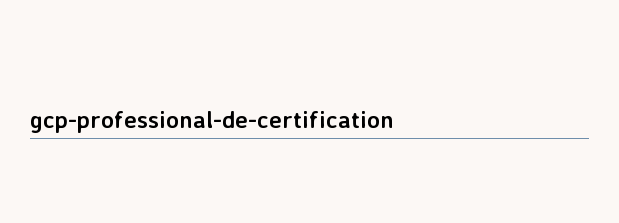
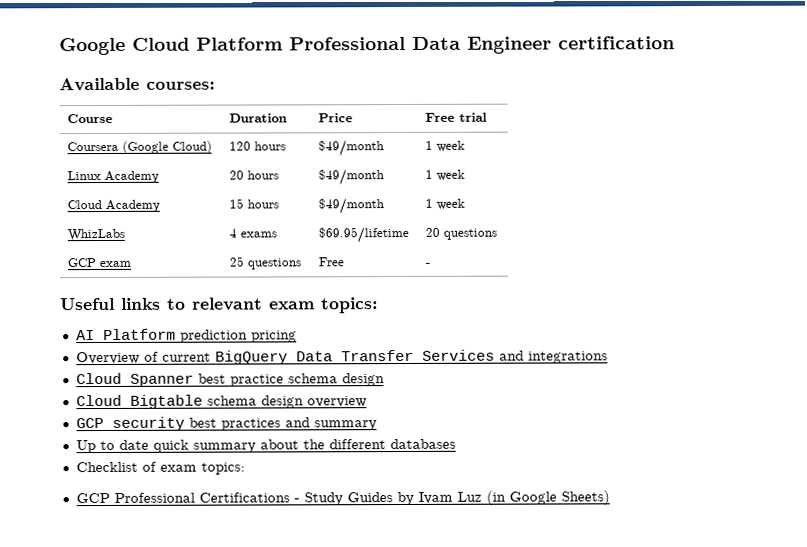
- gcp-professional-de-certification
+ Google Cloud Platform Professional Data Engineer certification
+ Available courses:
+ Course | Duration | Price | Free trial
+ Coursera (Google Cloud) | 120 hours | $49/month | 1 week
+ Linux Academy | 20 hours | $49/month | 1 week
+ Cloud Academy | 15 hours | $49/month | 1 week
+ WhizLabs | 4 exams | $69.95/lifetime | 20 questions
+ GCP exam | 25 questions | Free | -
+ Useful links to relevant exam topics:
+ AI Platform prediction pricing
+ Overview of current BigQuery Data Transfer Services and integrations
+ Cloud Spanner best practice schema design
+ Cloud Bigtable schema design overview
+ GCP security best practices and summary
+ Up to date quick summary about the different databases
+ Checklist of exam topics:
+ GCP Professional Certifications - Study Guides by Ivam Luz (in Google Sheets)

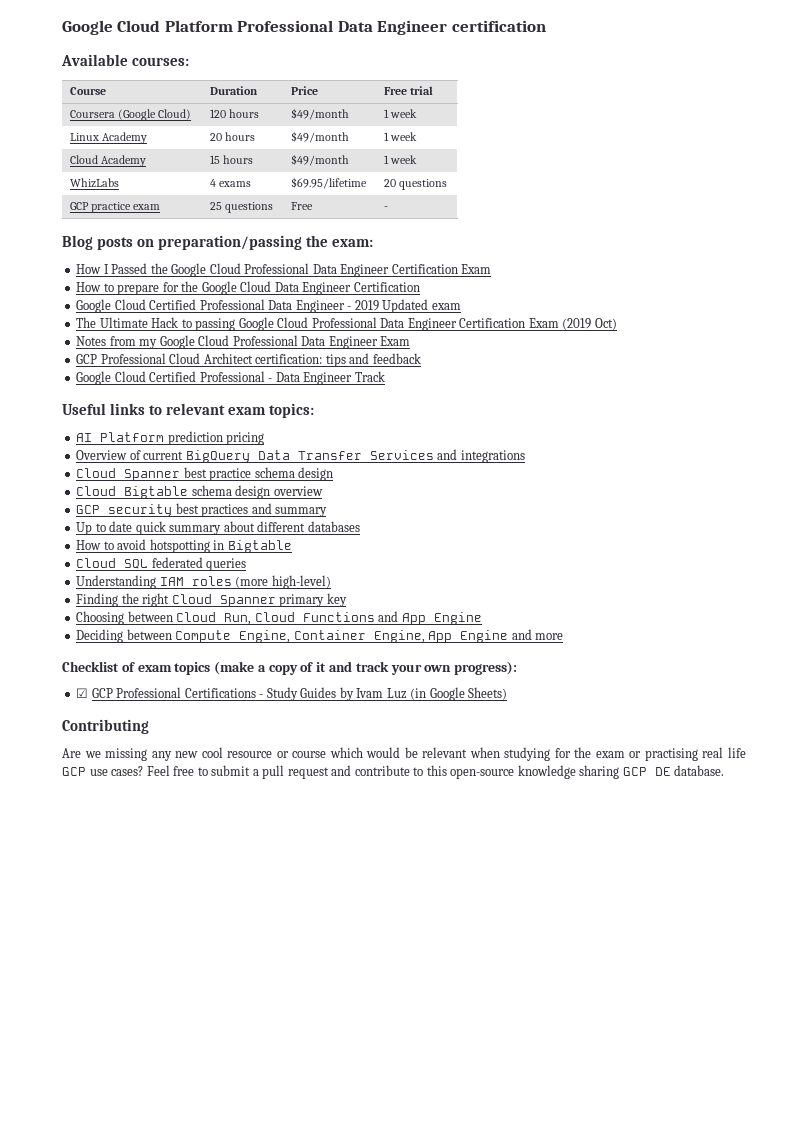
- GCP exam | 25 questions | Free | -
+ GCP practice exam | 25 questions | Free | -
+ Blog posts on preparation/passing the exam:
+ How I Passed the Google Cloud Professional Data Engineer Certification Exam
+ How to prepare for the Google Cloud Data Engineer Certification
+ Google Cloud Certified Professional Data Engineer - 2019 Updated exam
+ The Ultimate Hack to passing Google Cloud Professional Data Engineer Certification Exam (2019 Oct)
+ Notes from my Google Cloud Professional Data Engineer Exam
+ GCP Professional Cloud Architect certification: tips and feedback
+ Google Cloud Certified Professional - Data Engineer Track
- Up to date quick summary about the different databases
+ Up to date quick summary about different databases
- Checklist of exam topics:
- GCP Professional Certifications - Study Guides by Ivam Luz (in Google Sheets)
+ How to avoid hotspotting in Bigtable
+ Cloud SQL federated queries
+ Understanding IAM roles (more high-level)
+ Finding the right Cloud Spanner primary key
+ Choosing between Cloud Run, Cloud Functions and App Engine
+ Deciding between Compute Engine, Container Engine, App Engine and more
+ Checklist of exam topics (make a copy of it and track your own progress):
+ ☑ GCP Professional Certifications - Study Guides by Ivam Luz (in Google Sheets)
+ Contributing
+ Are we missing any new cool resource or course which would be relevant when studying for the exam or practising real life GCP use cases? Feel free to submit a pull request and contribute to this open-source knowledge sharing GCP DE database.

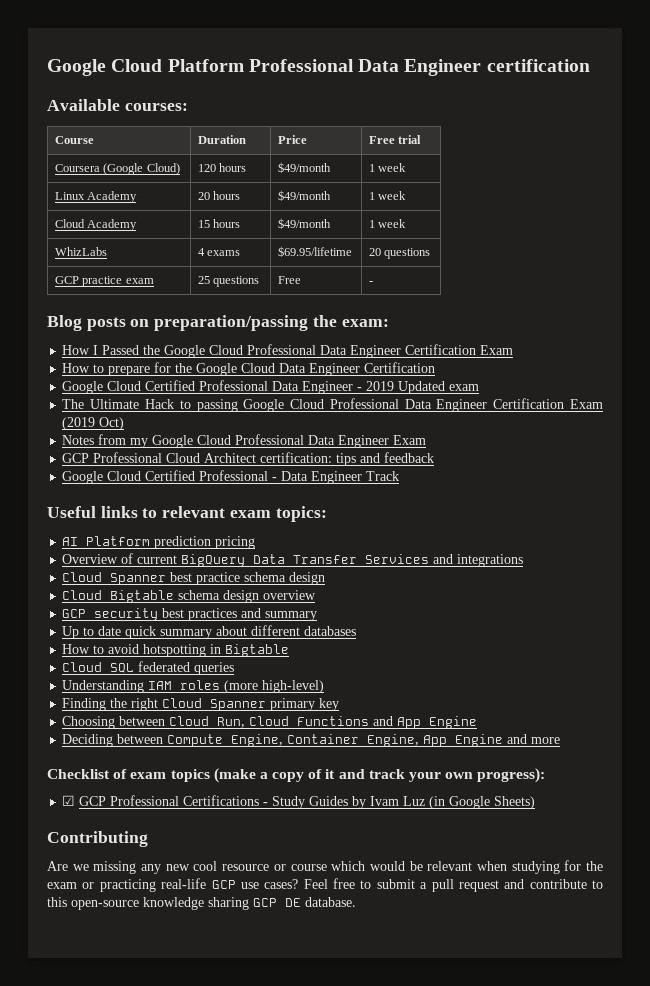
- Are we missing any new cool resource or course which would be relevant when studying for the exam or practising real life GCP use cases?
+ Are we missing any new cool resource or course which would be relevant when studying for the exam or practicing real-life GCP use cases?

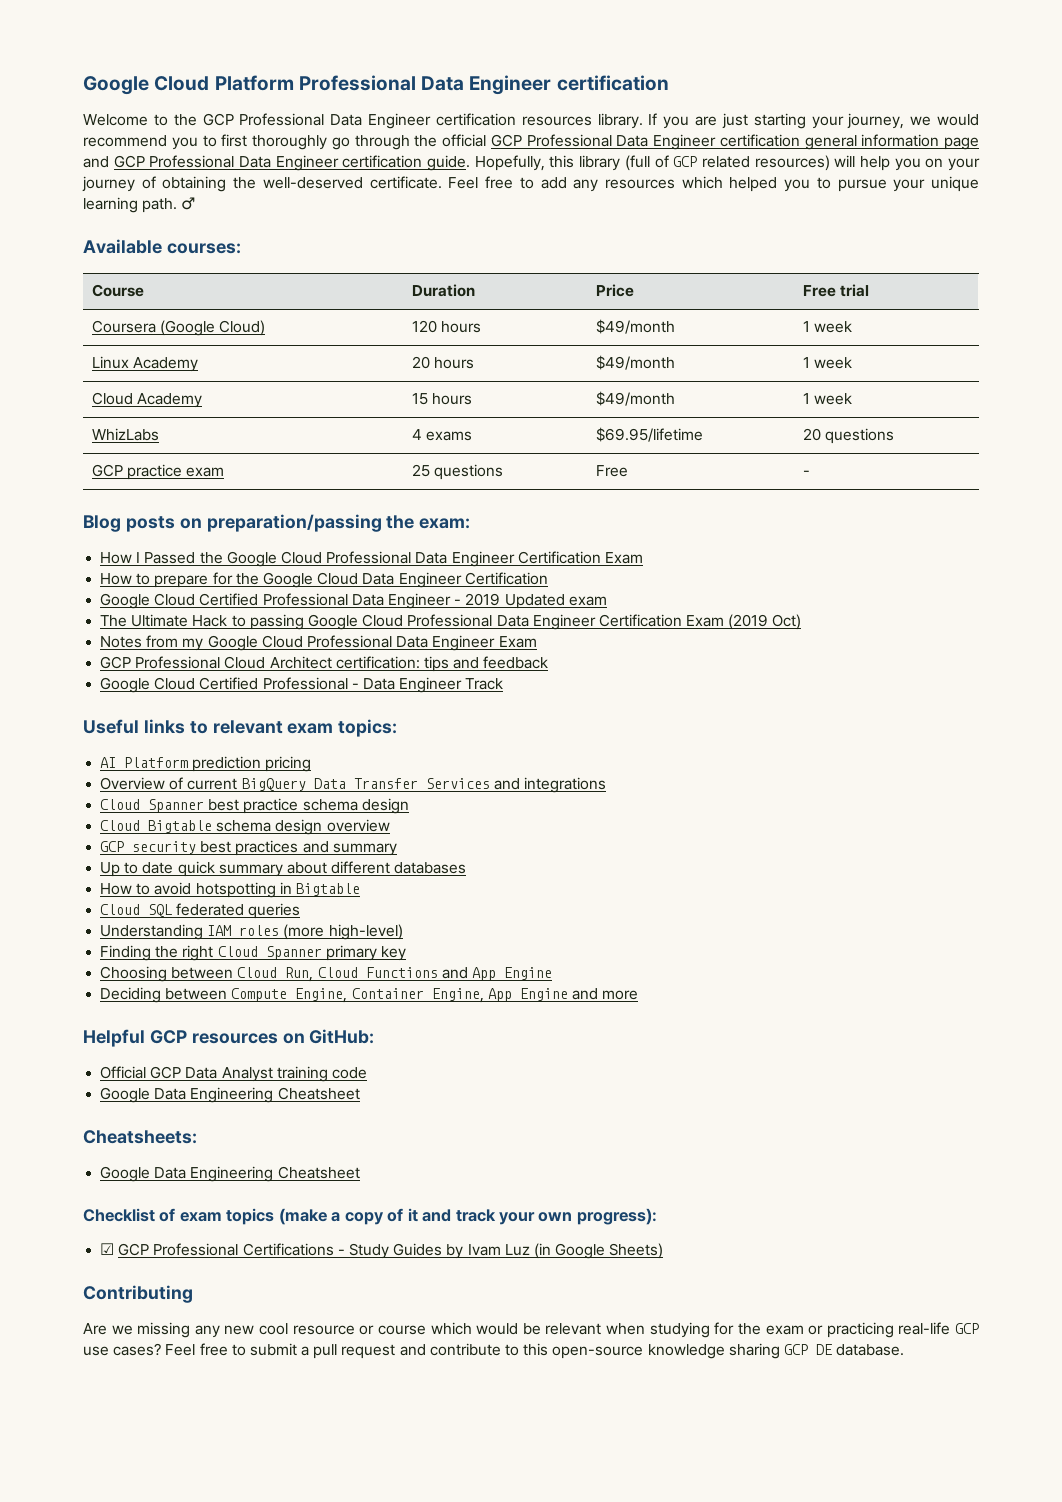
+ Welcome to the GCP Professional Data Engineer certification resources library. If you are just starting your journey, we would recommend you to first thoroughly go through the official GCP Professional Data Engineer certification general information page and GCP Professional Data Engineer certification guide. Hopefully, this library (full of GCP related resources) will help you on your journey of obtaining the well-deserved certificate. Feel free to add any resources which helped you to pursue your unique learning path. ♂
+ Helpful GCP resources on GitHub:
+ Official GCP Data Analyst training code
+ Google Data Engineering Cheatsheet
+ Cheatsheets:
+ Google Data Engineering Cheatsheet

